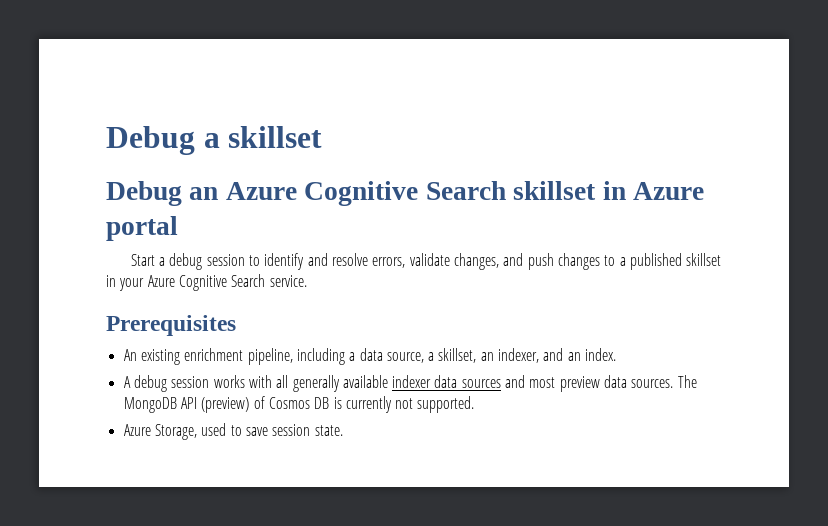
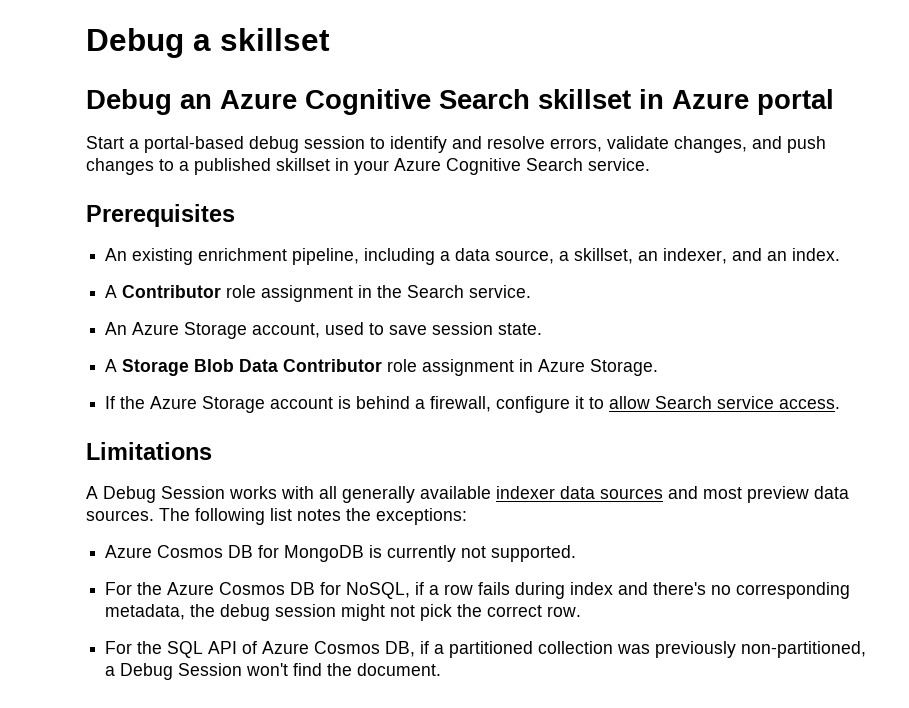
- Start a debug session to identify and resolve errors, validate changes, and push changes to a published skillset in your Azure Cognitive Search service.
+ Start a portal-based debug session to identify and resolve errors, validate changes, and push changes to a published skillset in your Azure Cognitive Search service.
- A debug session works with all generally available indexer data sources and most preview data sources.
+ A Contributor role assignment in the Search service.
+ An Azure Storage account, used to save session state.
+ A Storage Blob Data Contributor role assignment in Azure Storage.
+ If the Azure Storage account is behind a firewall, configure it to allow Search service access.
+ Limitations
+ A Debug Session works with all generally available indexer data sources and most preview data sources.
- The MongoDB API (preview) of Cosmos DB is currently not supported.
- Azure Storage, used to save session state.
+ The following list notes the exceptions:
+ Azure Cosmos DB for MongoDB is currently not supported.
+ For the Azure Cosmos DB for NoSQL, if a row fails during index and there's no corresponding metadata, the debug session might not pick the correct row.
+ For the SQL API of Azure Cosmos DB, if a partitioned collection was previously non-partitioned, a Debug Session won't find the document.

